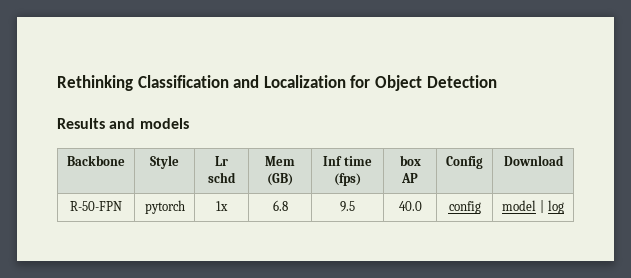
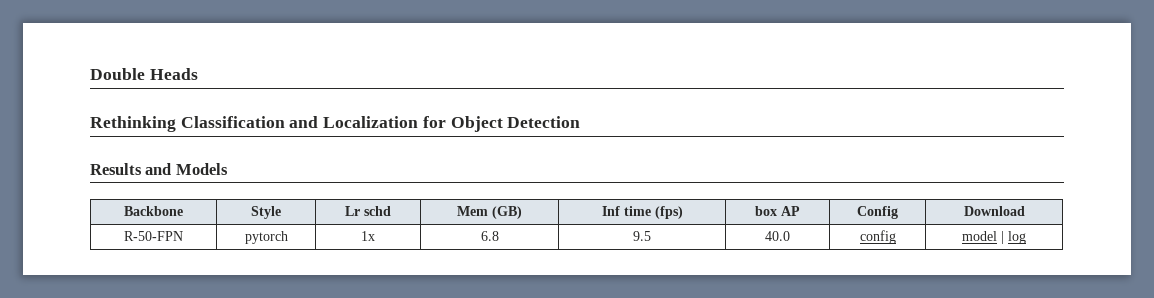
+ Double Heads
- Results and models
+ Results and Models

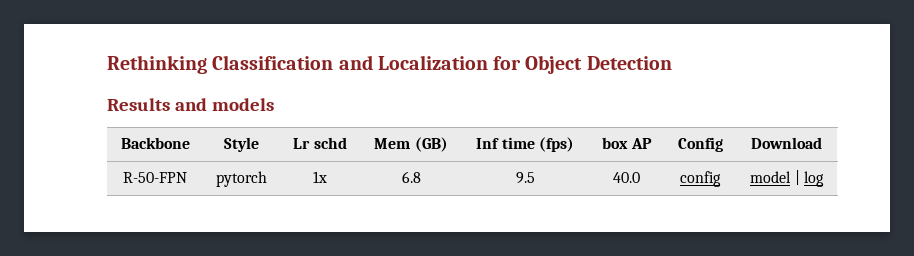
- Double Heads
- Results and Models
+ Results and models

